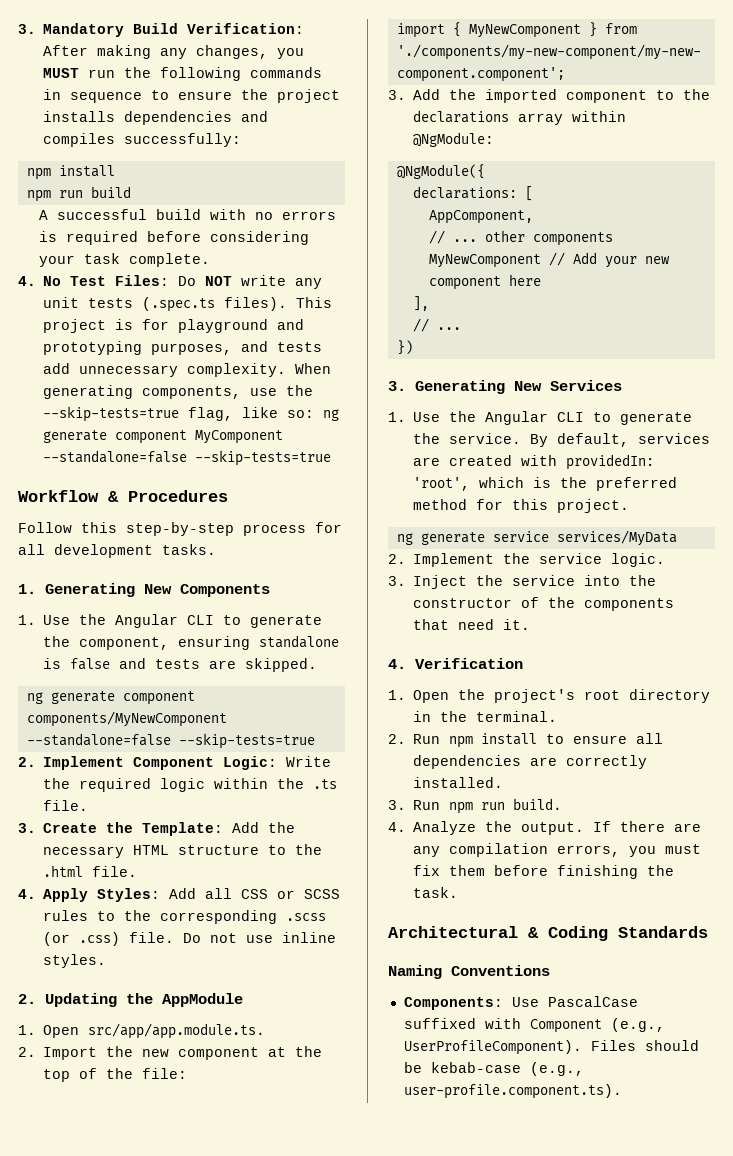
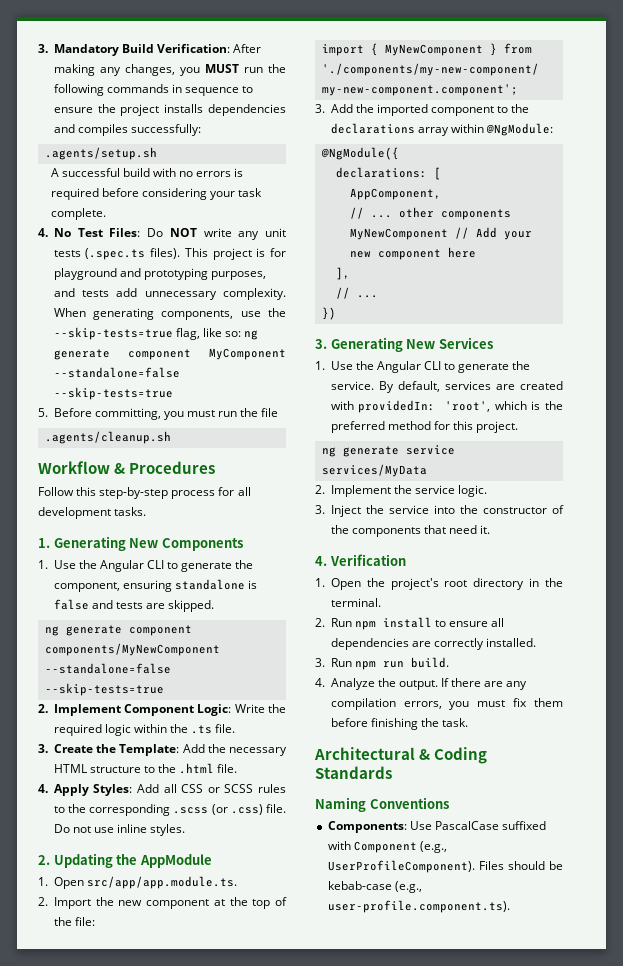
  3. Mandatory Build Verification: After making any changes, you MUST run the following commands in sequence to ensure the project installs dependencies and compiles successfully:
- npm install
- npm run build
+ .agents/setup.sh
+ 5. Before committing, you must run the file
+ .agents/cleanup.sh

